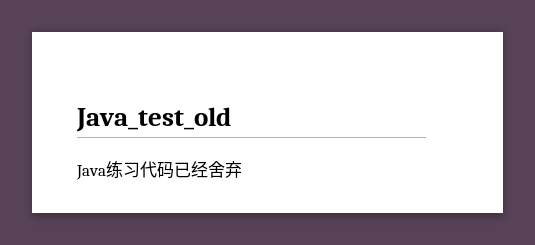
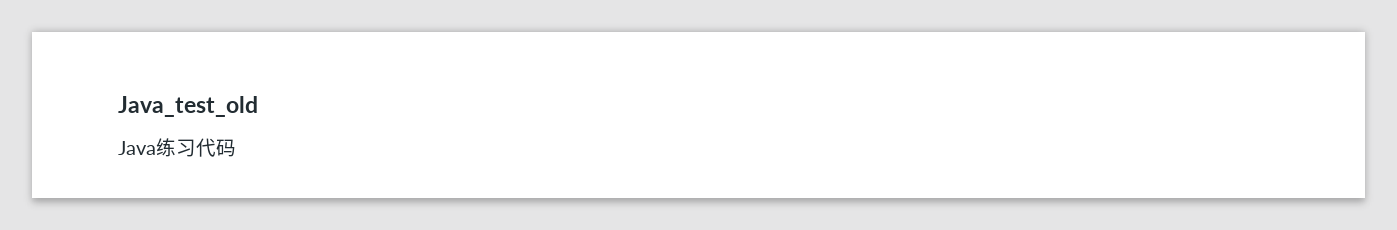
- Java练习代码已经舍弃
+ Java练习代码

